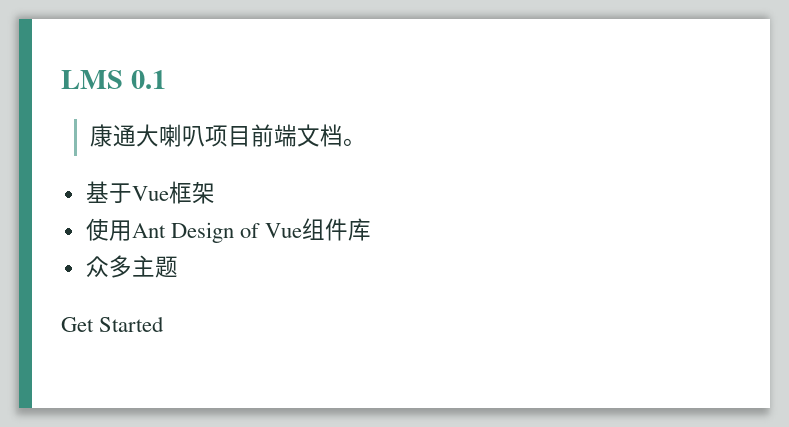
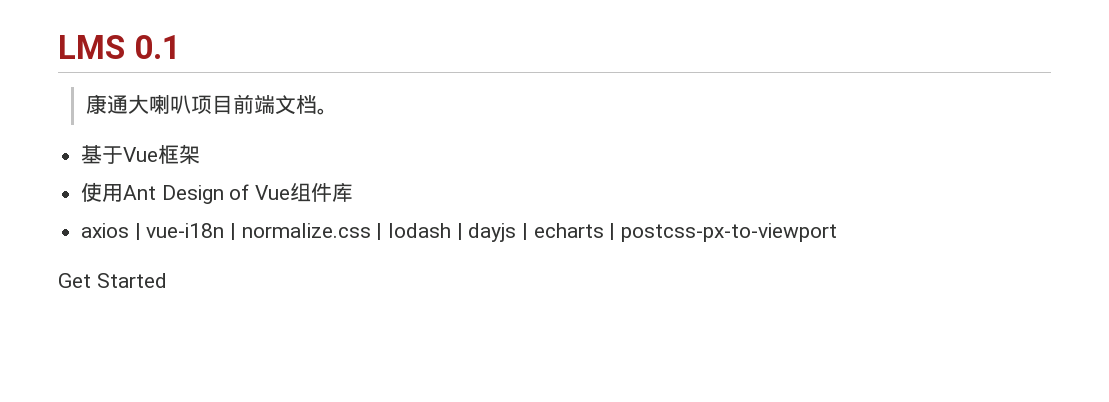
- 众多主题
+ axios | vue-i18n | normalize.css | lodash | dayjs | echarts | postcss-px-to-viewport

